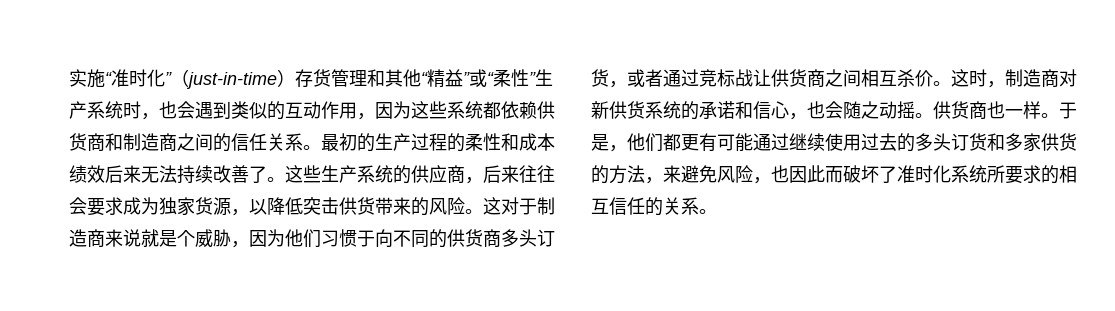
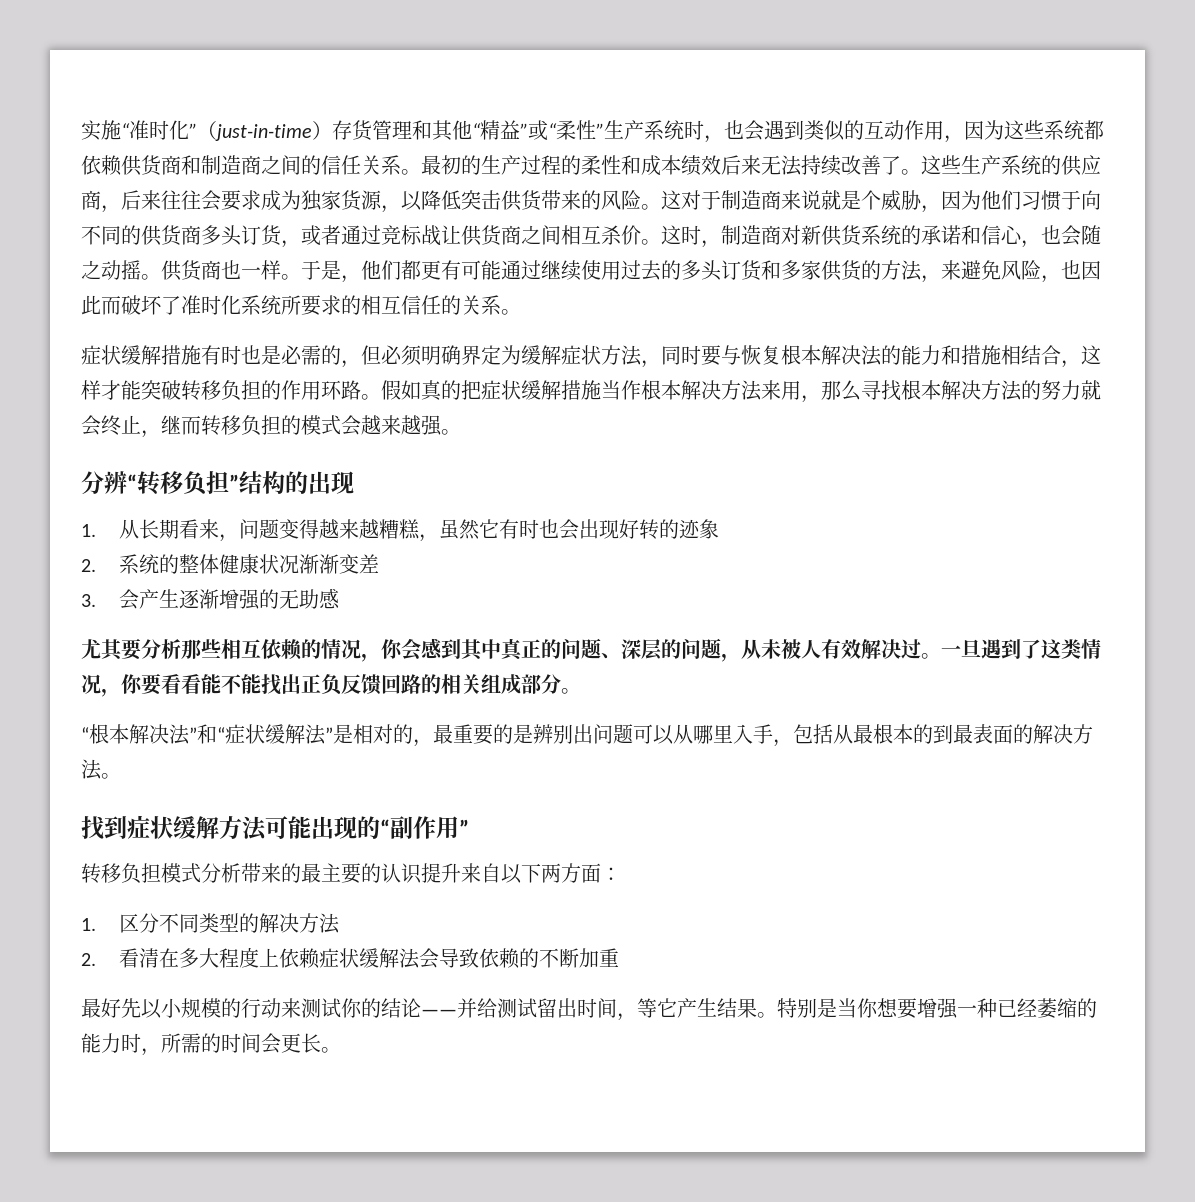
+ 症状缓解措施有时也是必需的，但必须明确界定为缓解症状方法，同时要与恢复根本解决法的能力和措施相结合，这样才能突破转移负担的作用环路。假如真的把症状缓解措施当作根本解决方法来用，那么寻找根本解决方法的努力就会终止，继而转移负担的模式会越来越强。
+ 分辨“转移负担”结构的出现
+ 1.从长期看来，问题变得越来越糟糕，虽然它有时也会出现好转的迹象
+ 2.系统的整体健康状况渐渐变差
+ 3.会产生逐渐增强的无助感
+ 尤其要分析那些相互依赖的情况，你会感到其中真正的问题、深层的问题，从未被人有效解决过。一旦遇到了这类情况，你要看看能不能找出正负反馈回路的相关组成部分。
+ “根本解决法”和“症状缓解法”是相对的，最重要的是辨别出问题可以从哪里入手，包括从最根本的到最表面的解决方法。
+ 找到症状缓解方法可能出现的“副作用”
+ 转移负担模式分析带来的最主要的认识提升来自以下两方面：
+ 1.区分不同类型的解决方法
+ 2.看清在多大程度上依赖症状缓解法会导致依赖的不断加重
+ 最好先以小规模的行动来测试你的结论——并给测试留出时间，等它产生结果。特别是当你想要增强一种已经萎缩的能力时，所需的时间会更长。

